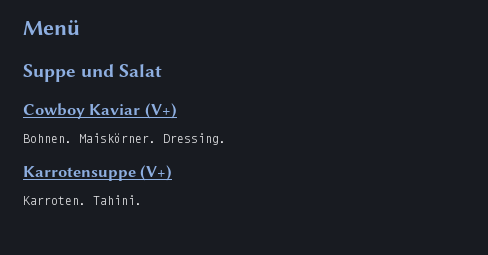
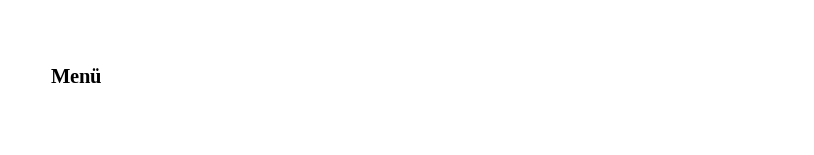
- Suppe und Salat
- Cowboy Kaviar (V+)
- Bohnen. Maiskörner. Dressing.
- Karrotensuppe (V+)
- Karroten. Tahini.

